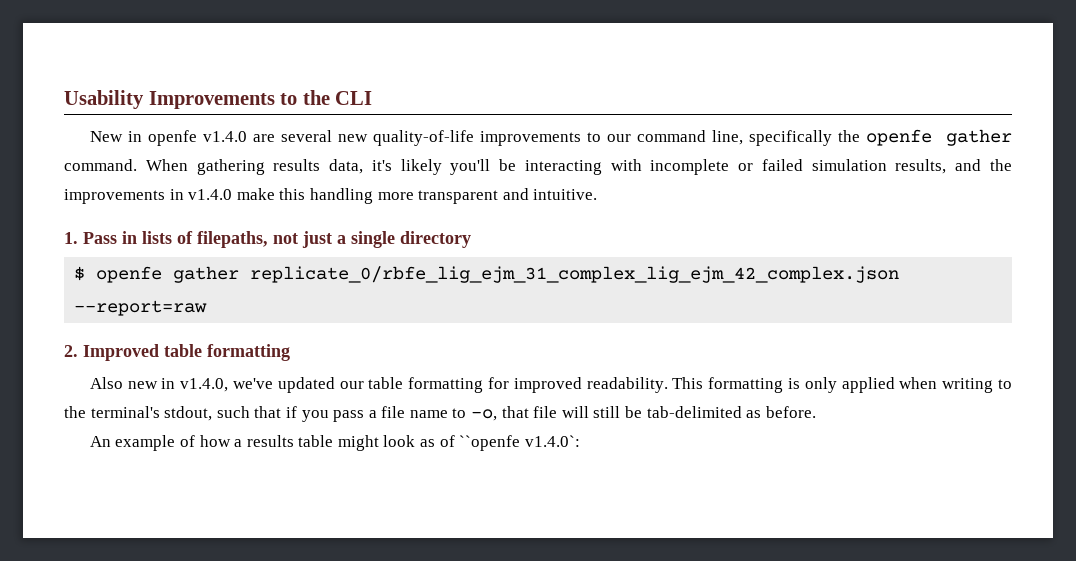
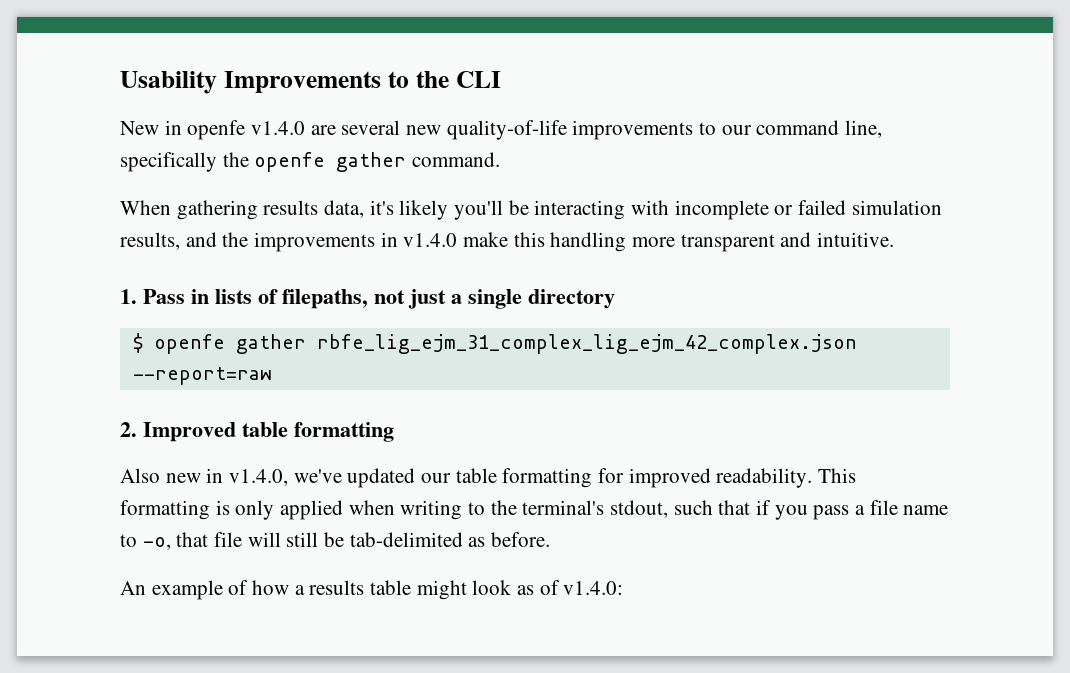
- New in openfe v1.4.0 are several new quality-of-life improvements to our command line, specifically the openfe gather command. When gathering results data, it's likely you'll be interacting with incomplete or failed simulation results, and the improvements in v1.4.0 make this handling more transparent and intuitive.
+ New in openfe v1.4.0 are several new quality-of-life improvements to our command line, specifically the openfe gather command.
+ When gathering results data, it's likely you'll be interacting with incomplete or failed simulation results, and the improvements in v1.4.0 make this handling more transparent and intuitive.
- $ openfe gather replicate_0/rbfe_lig_ejm_31_complex_lig_ejm_42_complex.json --report=raw
+ $ openfe gather rbfe_lig_ejm_31_complex_lig_ejm_42_complex.json --report=raw
- An example of how a results table might look as of ``openfe v1.4.0`:
+ An example of how a results table might look as of v1.4.0:

